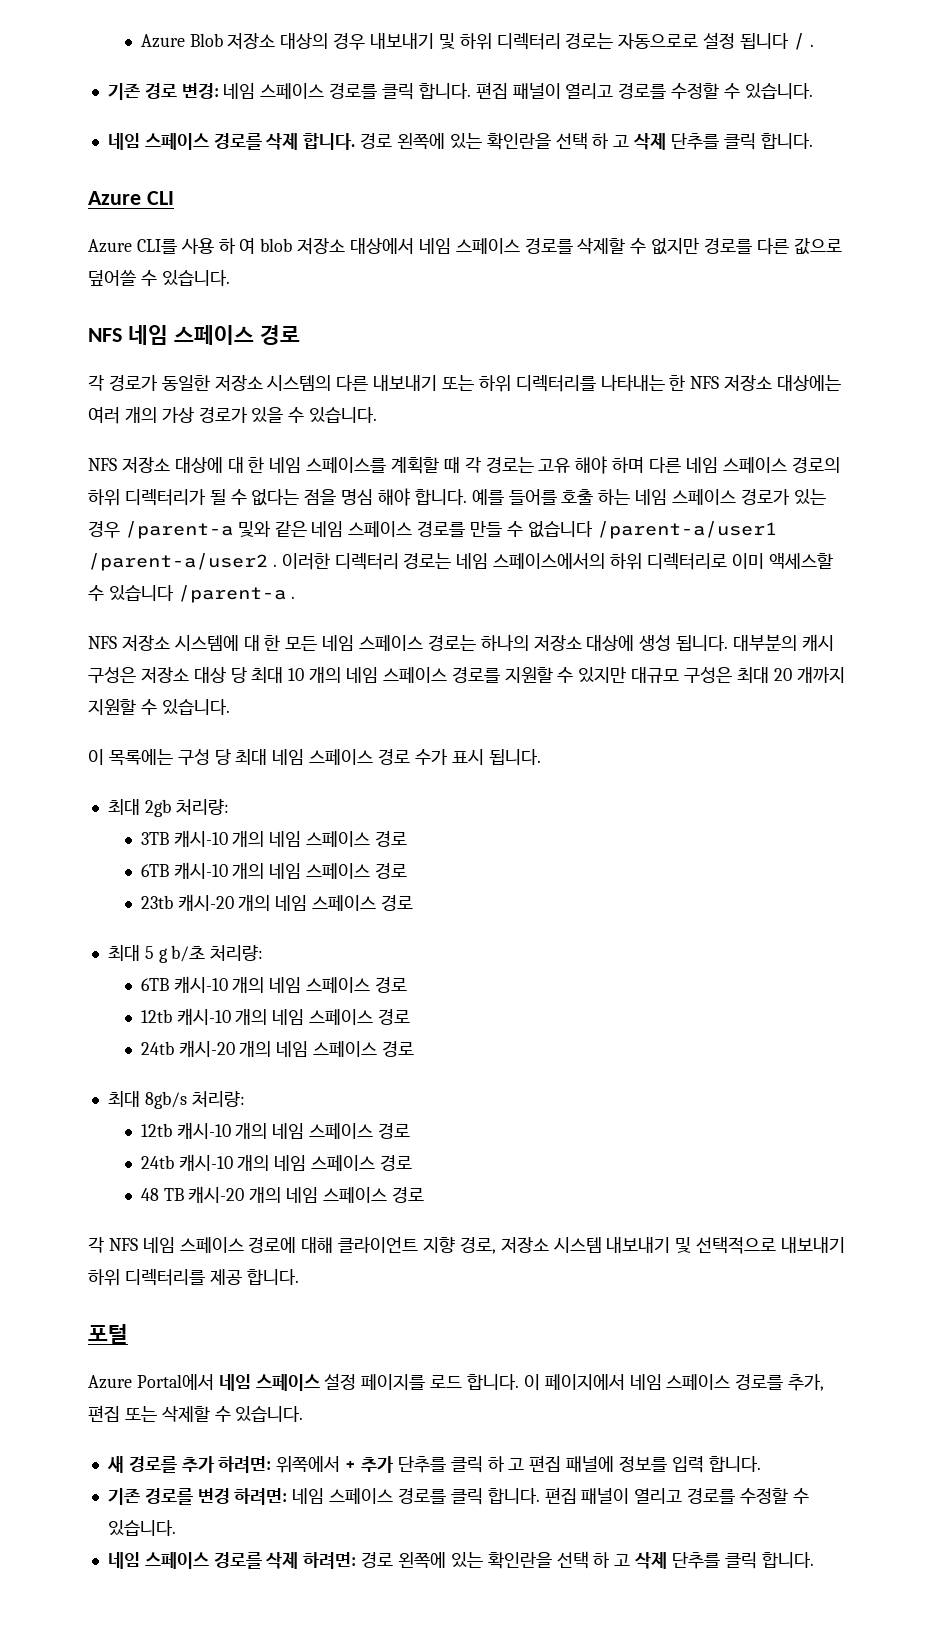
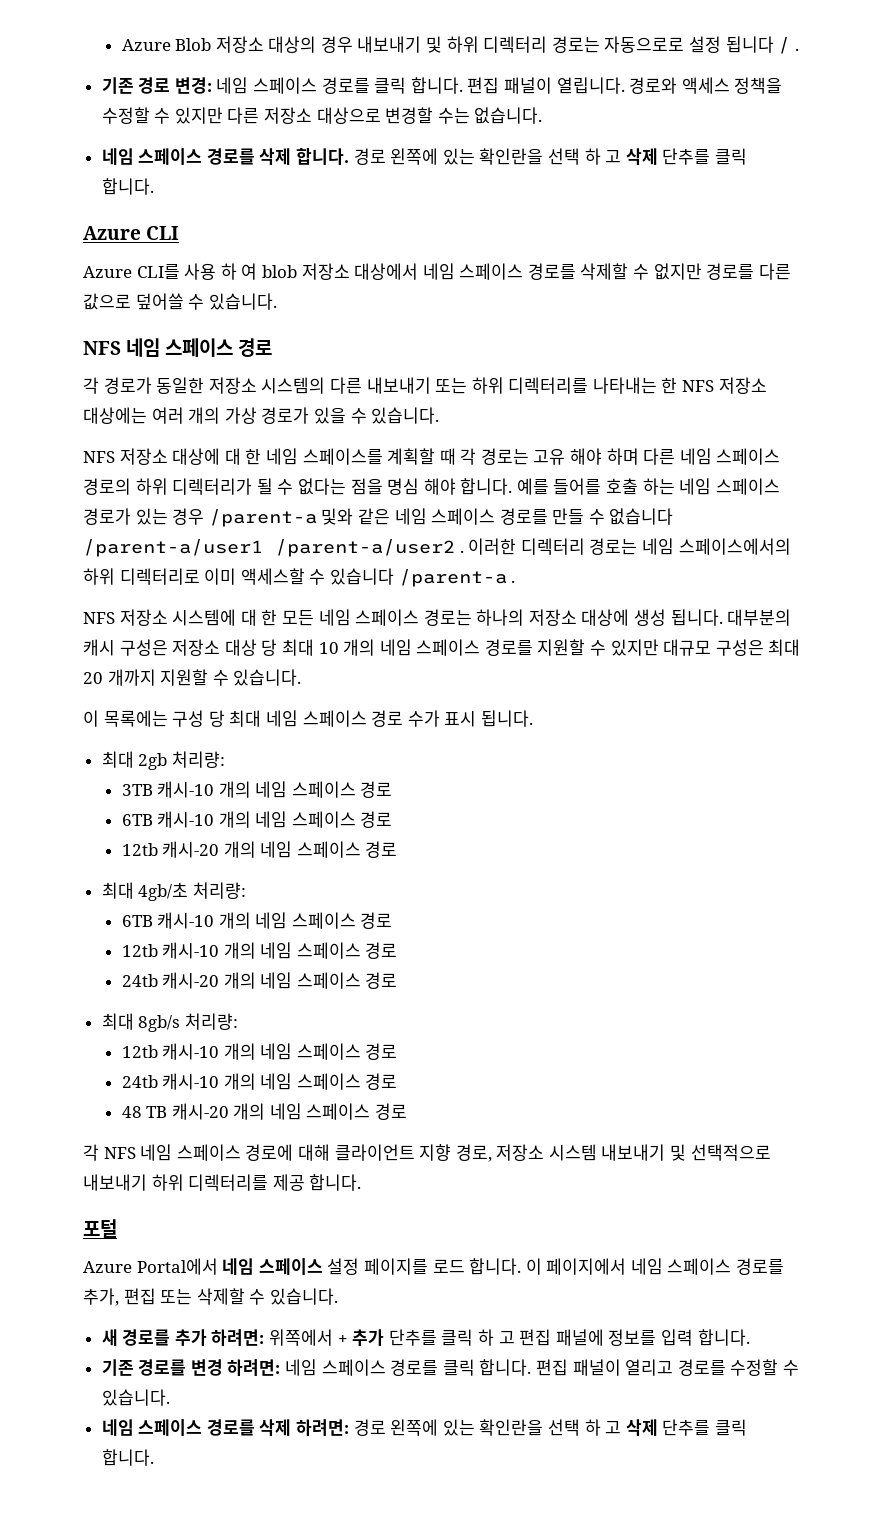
- 기존 경로 변경: 네임 스페이스 경로를 클릭 합니다. 편집 패널이 열리고 경로를 수정할 수 있습니다.
+ 기존 경로 변경: 네임 스페이스 경로를 클릭 합니다. 편집 패널이 열립니다. 경로와 액세스 정책을 수정할 수 있지만 다른 저장소 대상으로 변경할 수는 없습니다.
- 23tb 캐시-20 개의 네임 스페이스 경로
- 최대 5 g b/초 처리량:
+ 12tb 캐시-20 개의 네임 스페이스 경로
+ 최대 4gb/초 처리량:

